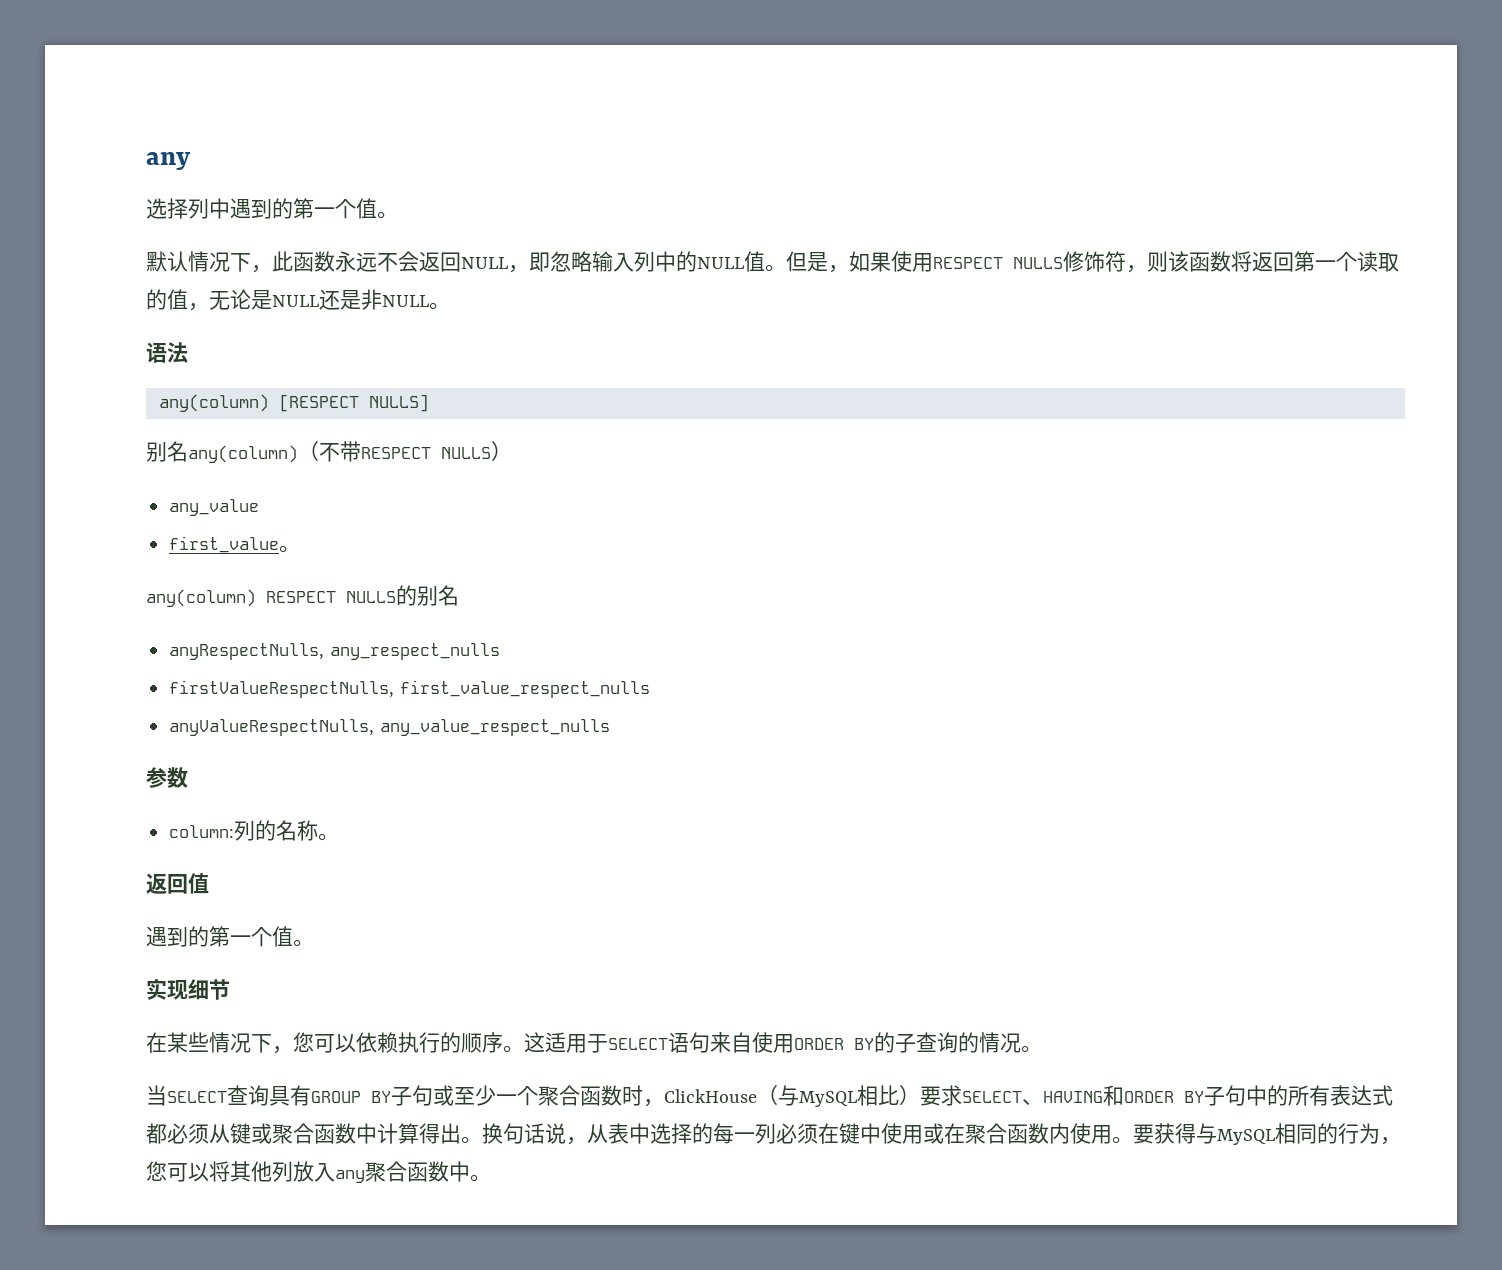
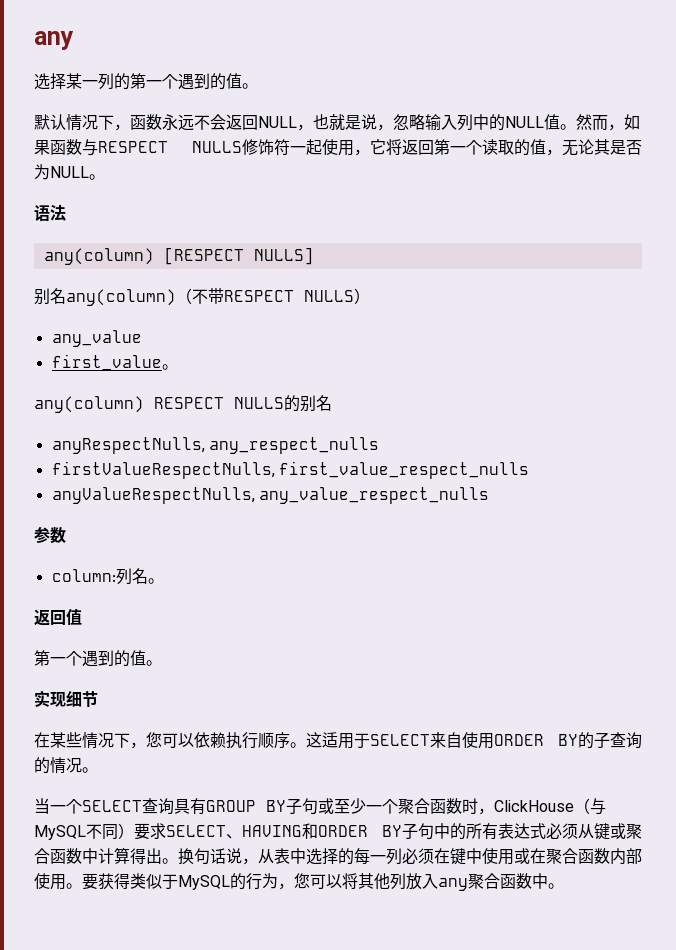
- 选择列中遇到的第一个值。
+ 选择某一列的第一个遇到的值。
- 默认情况下，此函数永远不会返回NULL，即忽略输入列中的NULL值。
+ 默认情况下，函数永远不会返回NULL，也就是说，忽略输入列中的NULL值。
- 但是，如果使用RESPECT NULLS修饰符，则该函数将返回第一个读取的值，无论是NULL还是非NULL。
+ 然而，如果函数与RESPECT NULLS修饰符一起使用，它将返回第一个读取的值，无论其是否为NULL。
- column:列的名称。
+ column:列名。
  返回值
- 遇到的第一个值。
+ 第一个遇到的值。
- 在某些情况下，您可以依赖执行的顺序。
+ 在某些情况下，您可以依赖执行顺序。
- 这适用于SELECT语句来自使用ORDER BY的子查询的情况。
+ 这适用于SELECT来自使用ORDER BY的子查询的情况。
- 当SELECT查询具有GROUP BY子句或至少一个聚合函数时，ClickHouse（与MySQL相比）要求SELECT、HAVING和ORDER BY子句中的所有表达式都必须从键或聚合函数中计算得出。
+ 当一个SELECT查询具有GROUP BY子句或至少一个聚合函数时，ClickHouse（与MySQL不同）要求SELECT、HAVING和ORDER BY子句中的所有表达式必须从键或聚合函数中计算得出。
- 换句话说，从表中选择的每一列必须在键中使用或在聚合函数内使用。
+ 换句话说，从表中选择的每一列必须在键中使用或在聚合函数内部使用。
- 要获得与MySQL相同的行为，您可以将其他列放入any聚合函数中。
+ 要获得类似于MySQL的行为，您可以将其他列放入any聚合函数中。

